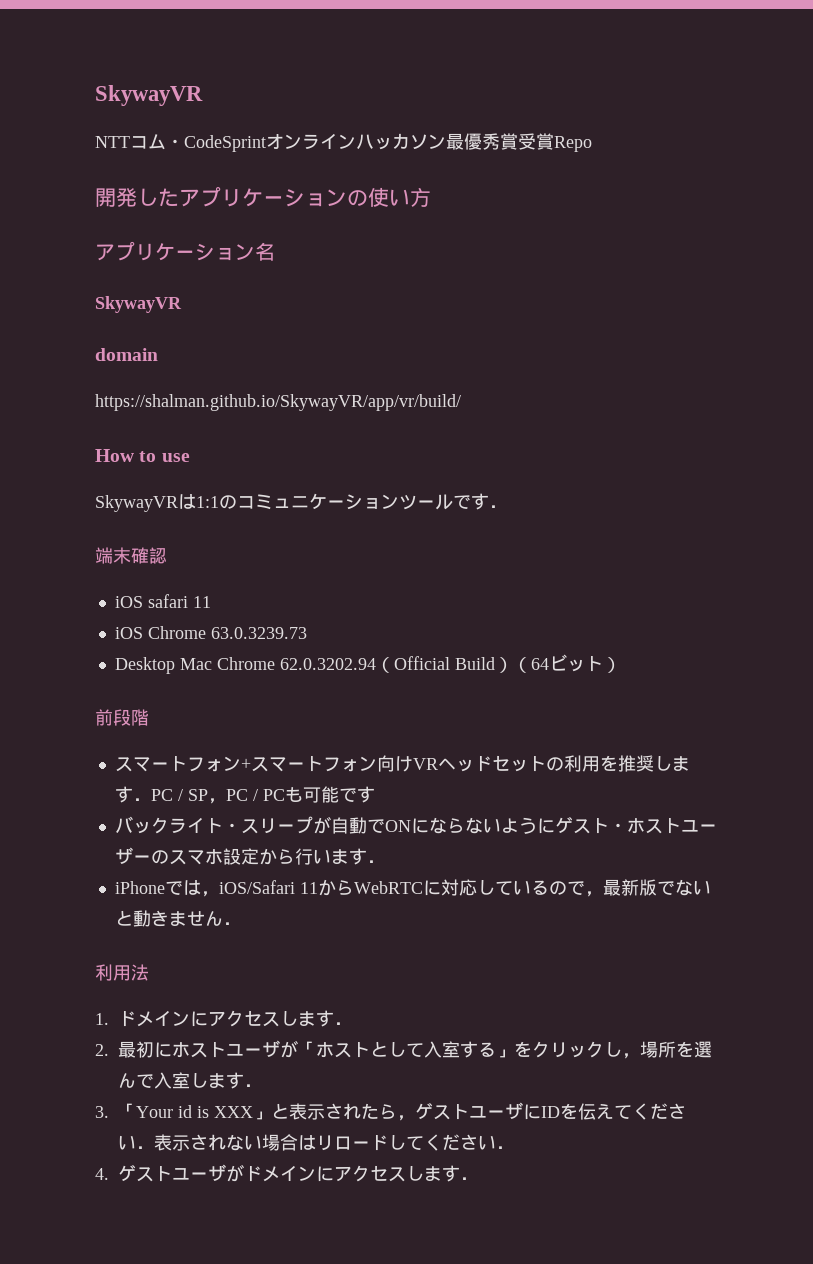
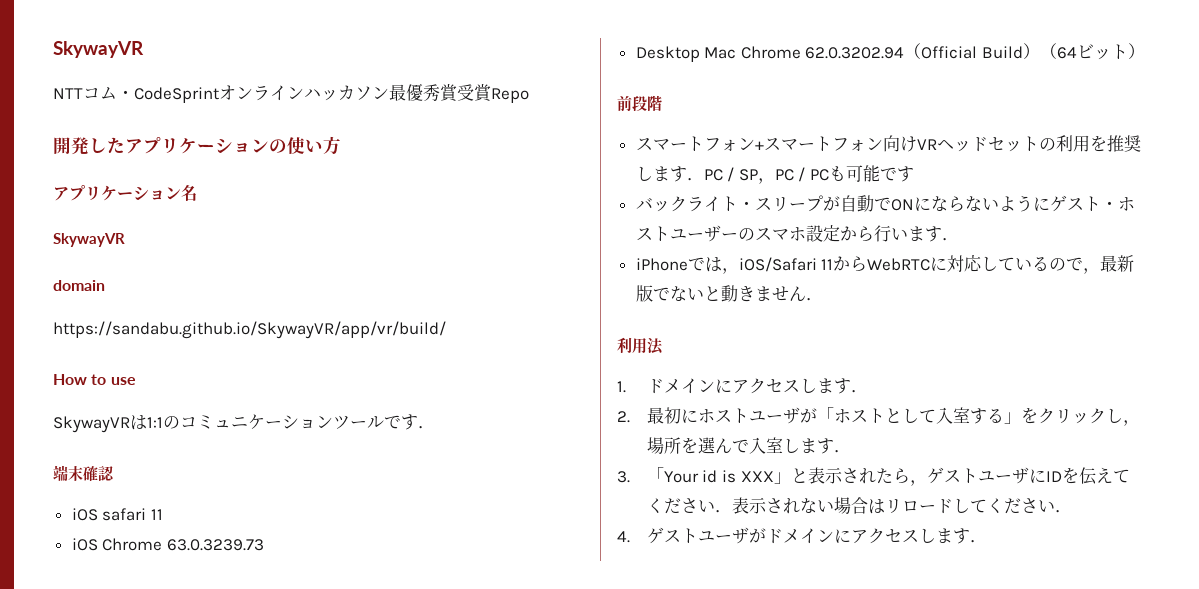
- https://shalman.github.io/SkywayVR/app/vr/build/
+ https://sandabu.github.io/SkywayVR/app/vr/build/

